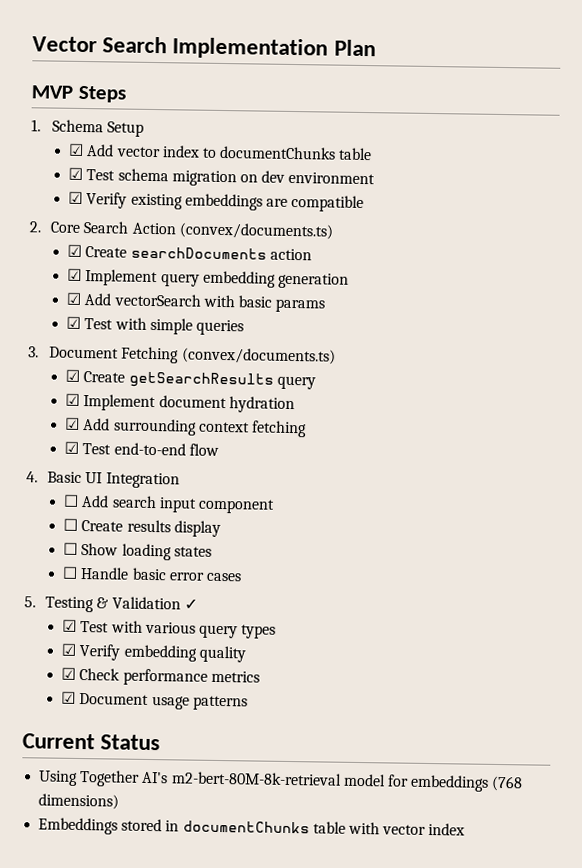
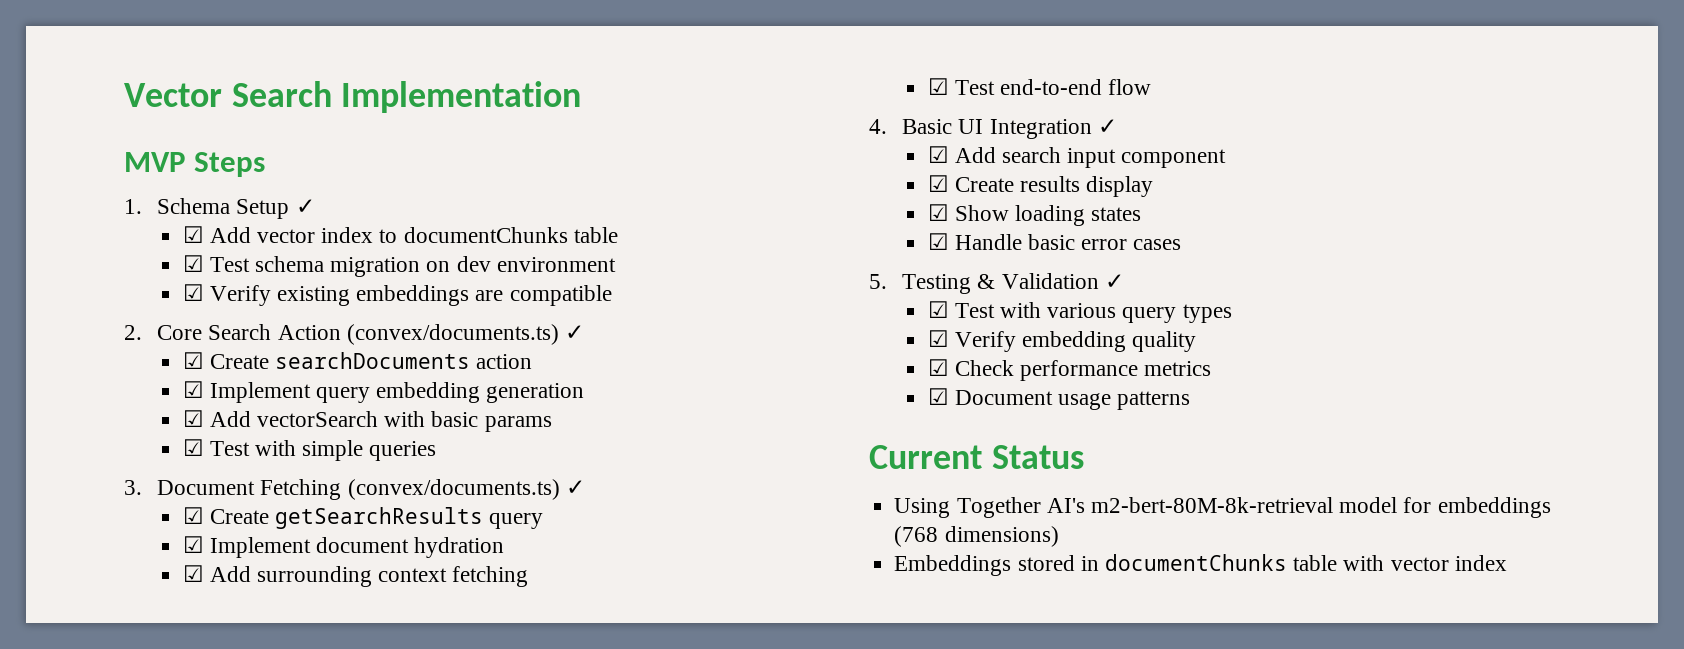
- Vector Search Implementation Plan
+ Vector Search Implementation
- 1. Schema Setup
+ 1. Schema Setup ✓
- 2. Core Search Action (convex/documents.ts)
+ 2. Core Search Action (convex/documents.ts) ✓
- 3. Document Fetching (convex/documents.ts)
+ 3. Document Fetching (convex/documents.ts) ✓
- 4. Basic UI Integration
- ☐ Add search input component
+ 4. Basic UI Integration ✓
+ ☑ Add search input component
- ☐ Create results display
+ ☑ Create results display
- ☐ Show loading states
+ ☑ Show loading states
- ☐ Handle basic error cases
+ ☑ Handle basic error cases

